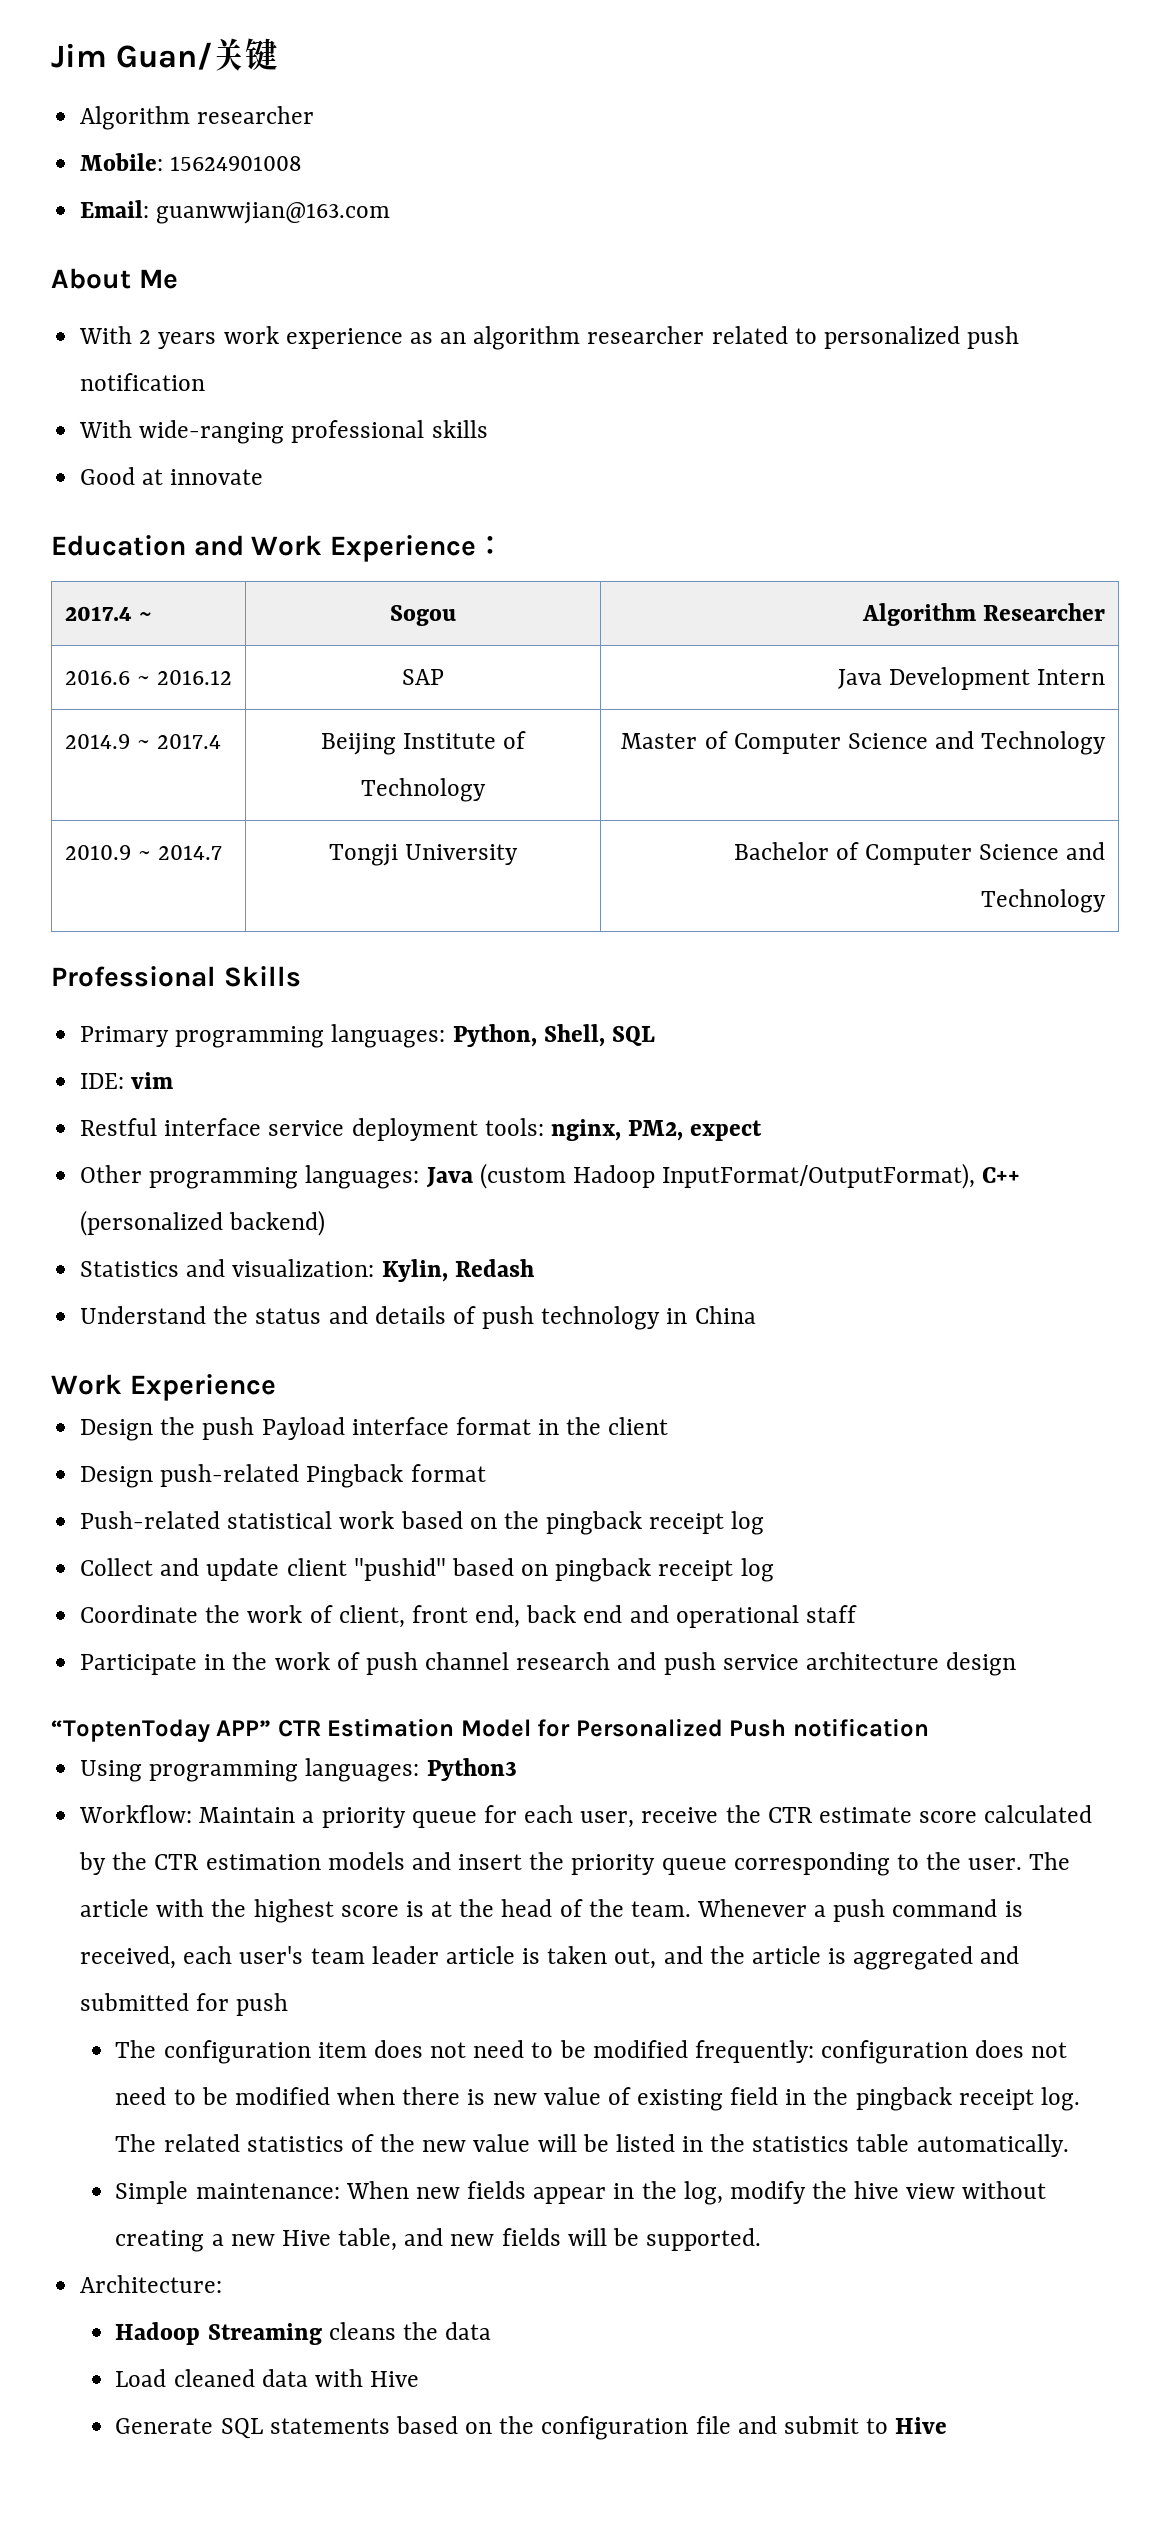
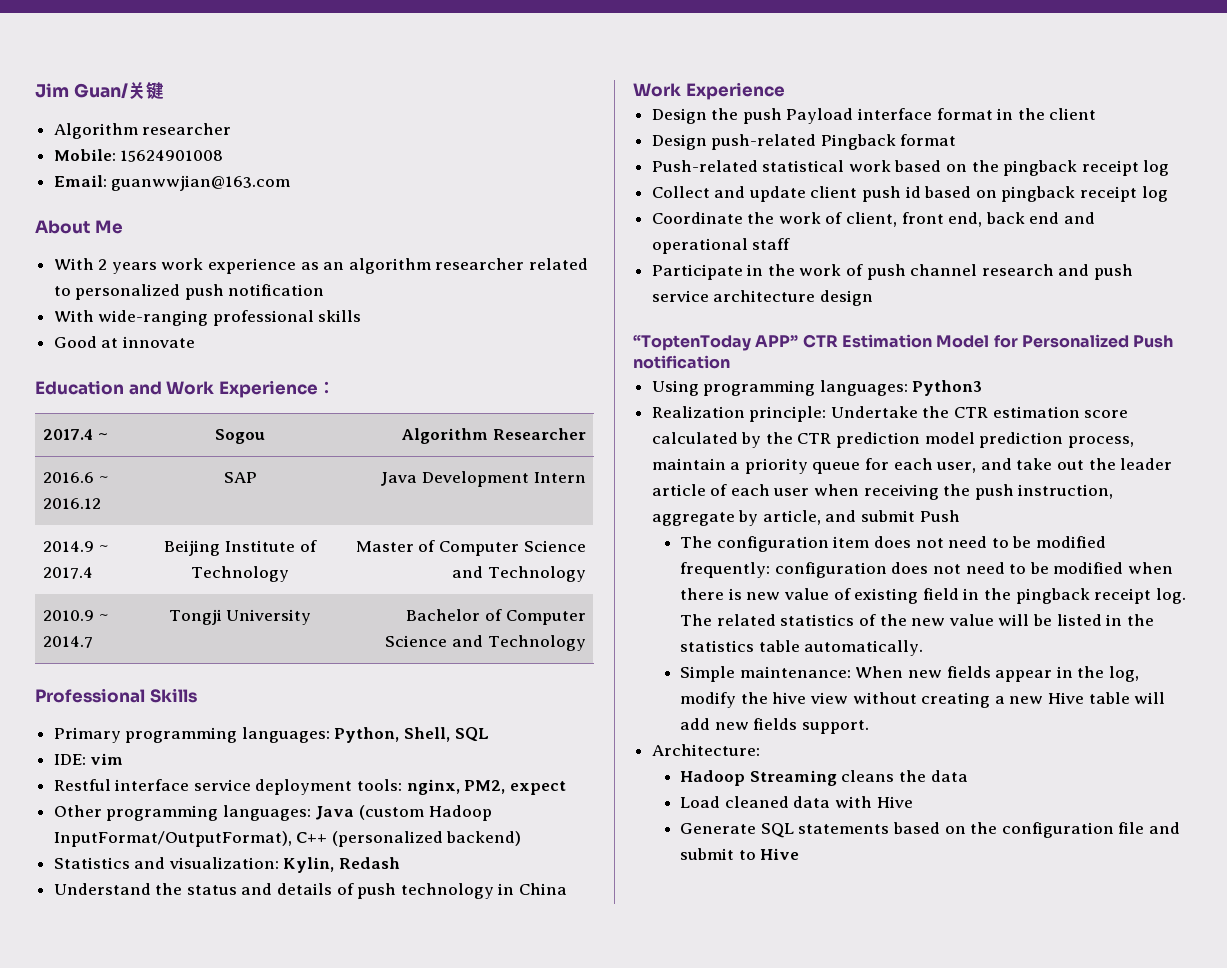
- Collect and update client "pushid" based on pingback receipt log
+ Collect and update client push id based on pingback receipt log
- Workflow: Maintain a priority queue for each user, receive the CTR estimate score calculated by the CTR estimation models and insert the priority queue corresponding to the user. The article with the highest score is at the head of the team. Whenever a push command is received, each user's team leader article is taken out, and the article is aggregated and submitted for push
+ Realization principle: Undertake the CTR estimation score calculated by the CTR prediction model prediction process, maintain a priority queue for each user, and take out the leader article of each user when receiving the push instruction, aggregate by article, and submit Push
- Simple maintenance: When new fields appear in the log, modify the hive view without creating a new Hive table, and new fields will be supported.
+ Simple maintenance: When new fields appear in the log, modify the hive view without creating a new Hive table will add new fields support.

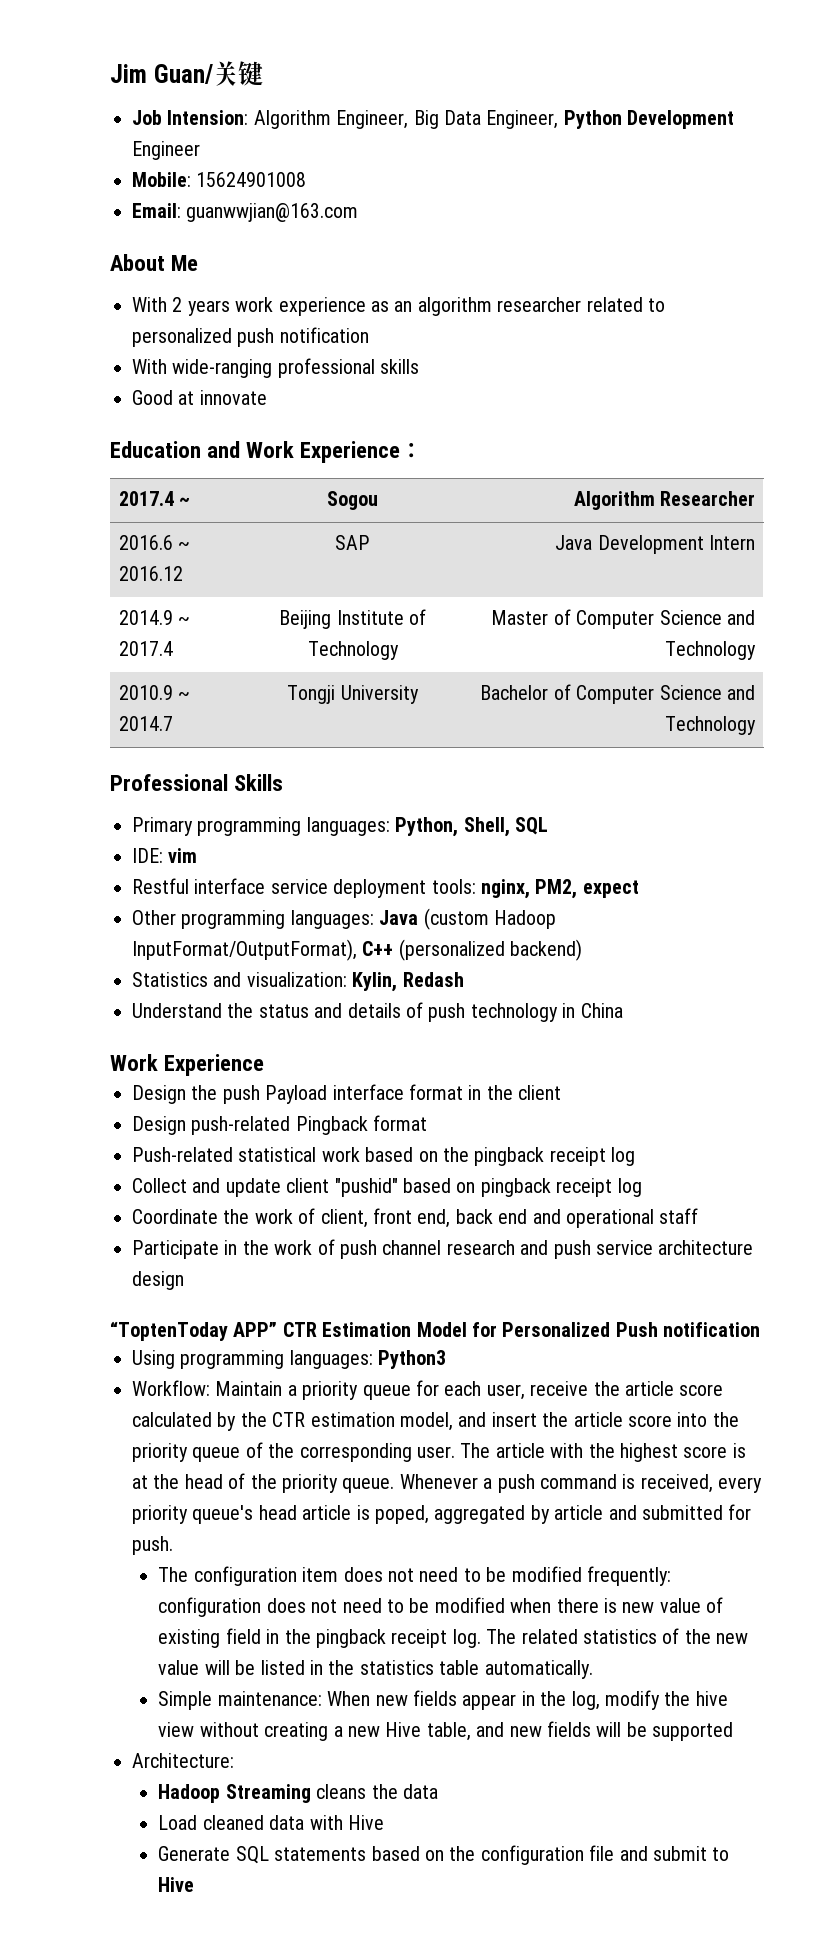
- Algorithm researcher
+ Job Intension: Algorithm Engineer, Big Data Engineer, Python Development Engineer
- Collect and update client push id based on pingback receipt log
+ Collect and update client "pushid" based on pingback receipt log
- Realization principle: Undertake the CTR estimation score calculated by the CTR prediction model prediction process, maintain a priority queue for each user, and take out the leader article of each user when receiving the push instruction, aggregate by article, and submit Push
+ Workflow: Maintain a priority queue for each user, receive the article score calculated by the CTR estimation model, and insert the article score into the priority queue of the corresponding user. The article with the highest score is at the head of the priority queue. Whenever a push command is received, every priority queue's head article is poped, aggregated by article and submitted for push.
- Simple maintenance: When new fields appear in the log, modify the hive view without creating a new Hive table will add new fields support.
+ Simple maintenance: When new fields appear in the log, modify the hive view without creating a new Hive table, and new fields will be supported

